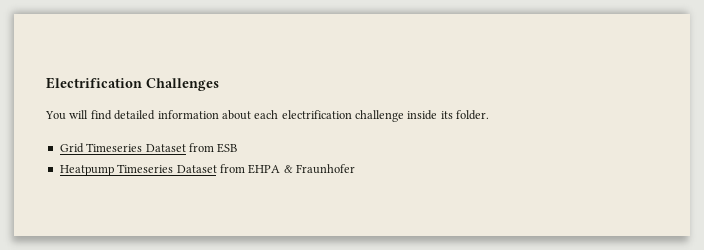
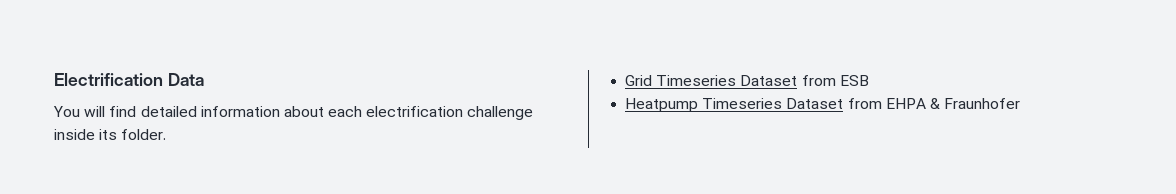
- Electrification Challenges
+ Electrification Data

